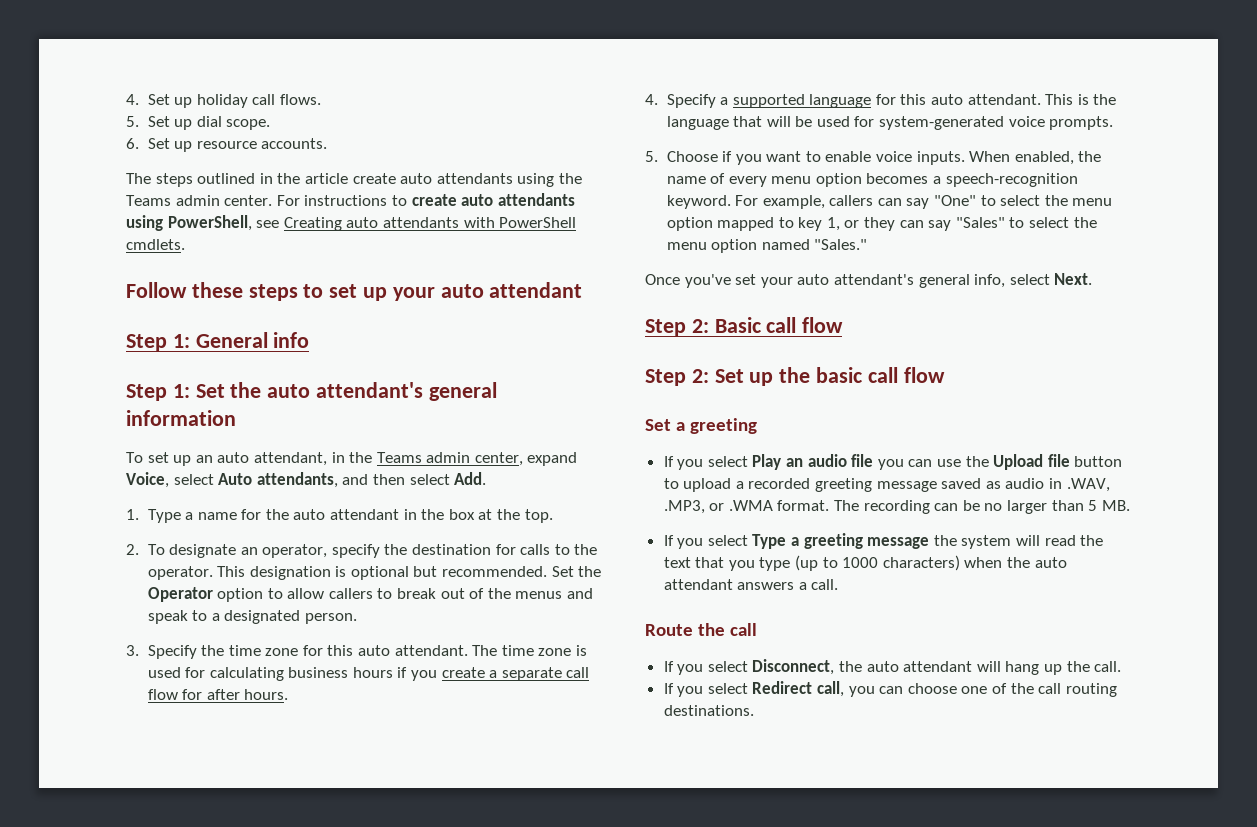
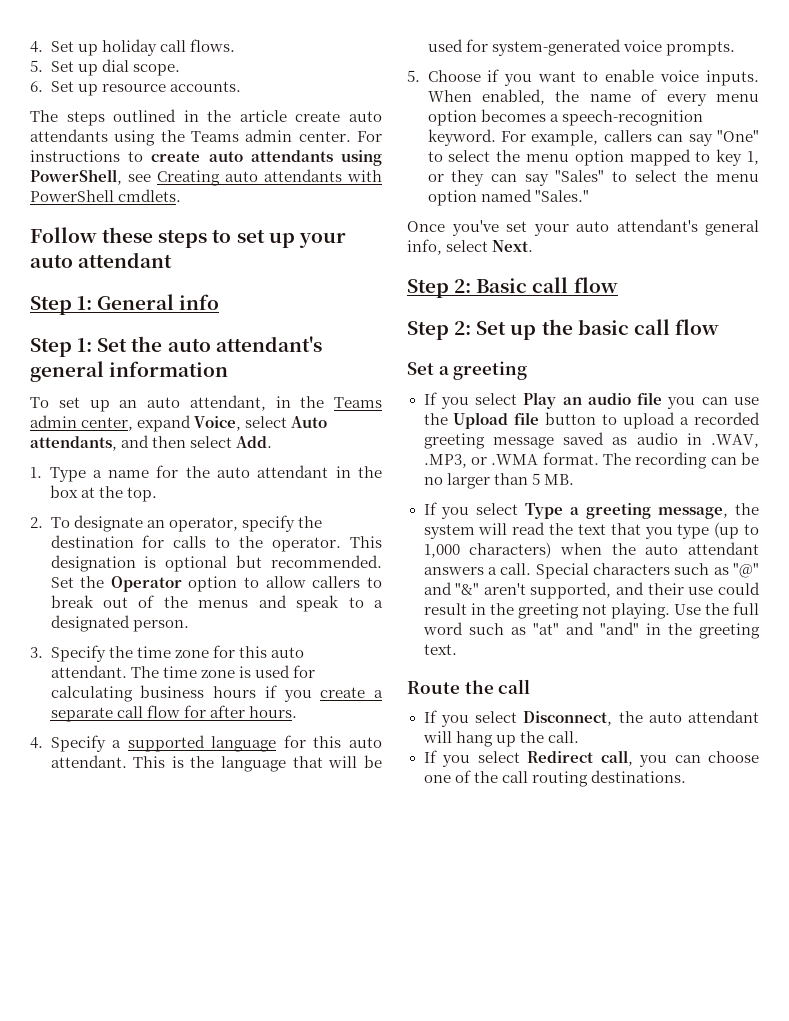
- If you select Type a greeting message the system will read the text that you type (up to 1000 characters) when the auto attendant answers a call.
+ If you select Type a greeting message, the system will read the text that you type (up to 1,000 characters) when the auto attendant answers a call. Special characters such as "@" and "&" aren't supported, and their use could result in the greeting not playing. Use the full word such as "at" and "and" in the greeting text.

